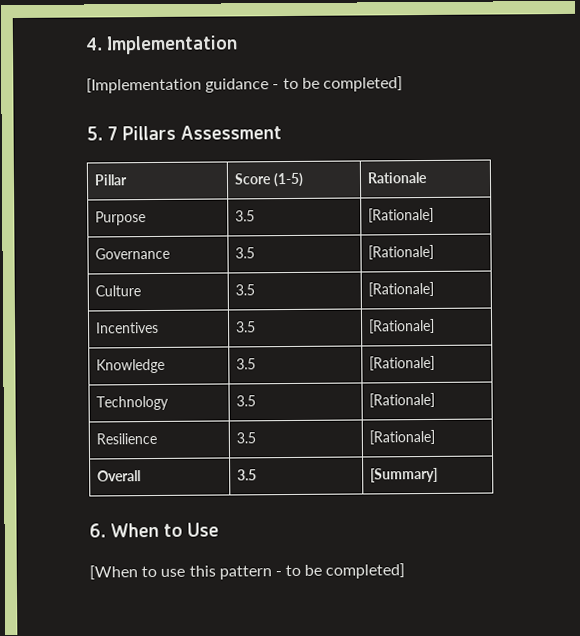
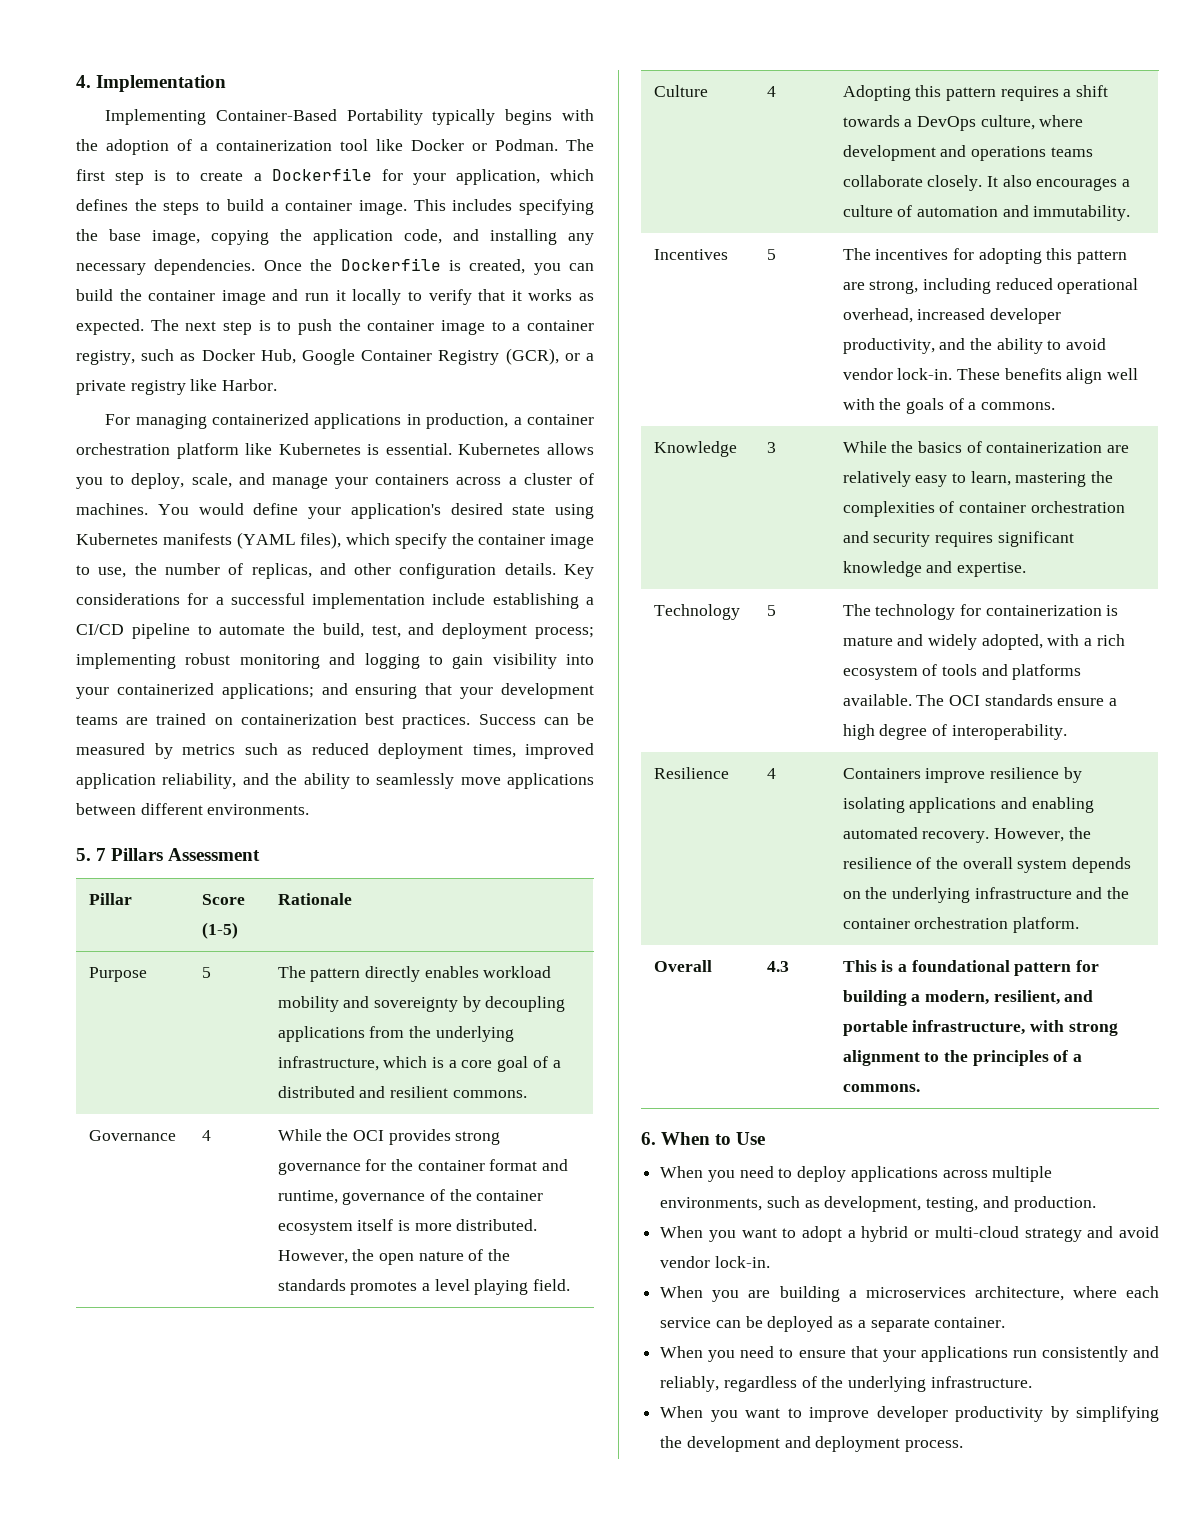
- [Implementation guidance - to be completed]
+ Implementing Container-Based Portability typically begins with the adoption of a containerization tool like Docker or Podman. The first step is to create a Dockerfile for your application, which defines the steps to build a container image. This includes specifying the base image, copying the application code, and installing any necessary dependencies. Once the Dockerfile is created, you can build the container image and run it locally to verify that it works as expected. The next step is to push the container image to a container registry, such as Docker Hub, Google Container Registry (GCR), or a private registry like Harbor.
+ For managing containerized applications in production, a container orchestration platform like Kubernetes is essential. Kubernetes allows you to deploy, scale, and manage your containers across a cluster of machines. You would define your application's desired state using Kubernetes manifests (YAML files), which specify the container image to use, the number of replicas, and other configuration details. Key considerations for a successful implementation include establishing a CI/CD pipeline to automate the build, test, and deployment process; implementing robust monitoring and logging to gain visibility into your containerized applications; and ensuring that your development teams are trained on containerization best practices. Success can be measured by metrics such as reduced deployment times, improved application reliability, and the ability to seamlessly move applications between different environments.
- Purpose | 3.5 | [Rationale]
- Governance | 3.5 | [Rationale]
- Culture | 3.5 | [Rationale]
- Incentives | 3.5 | [Rationale]
- Knowledge | 3.5 | [Rationale]
- Technology | 3.5 | [Rationale]
- Resilience | 3.5 | [Rationale]
- Overall | 3.5 | [Summary]
+ Purpose | 5 | The pattern directly enables workload mobility and sovereignty by decoupling applications from the underlying infrastructure, which is a core goal of a distributed and resilient commons.
+ Governance | 4 | While the OCI provides strong governance for the container format and runtime, governance of the container ecosystem itself is more distributed. However, the open nature of the standards promotes a level playing field.
+ Culture | 4 | Adopting this pattern requires a shift towards a DevOps culture, where development and operations teams collaborate closely. It also encourages a culture of automation and immutability.
+ Incentives | 5 | The incentives for adopting this pattern are strong, including reduced operational overhead, increased developer productivity, and the ability to avoid vendor lock-in. These benefits align well with the goals of a commons.
+ Knowledge | 3 | While the basics of containerization are relatively easy to learn, mastering the complexities of container orchestration and security requires significant knowledge and expertise.
+ Technology | 5 | The technology for containerization is mature and widely adopted, with a rich ecosystem of tools and platforms available. The OCI standards ensure a high degree of interoperability.
+ Resilience | 4 | Containers improve resilience by isolating applications and enabling automated recovery. However, the resilience of the overall system depends on the underlying infrastructure and the container orchestration platform.
+ Overall | 4.3 | This is a foundational pattern for building a modern, resilient, and portable infrastructure, with strong alignment to the principles of a commons.
  6. When to Use
- [When to use this pattern - to be completed]
+ When you need to deploy applications across multiple environments, such as development, testing, and production.
+ When you want to adopt a hybrid or multi-cloud strategy and avoid vendor lock-in.
+ When you are building a microservices architecture, where each service can be deployed as a separate container.
+ When you need to ensure that your applications run consistently and reliably, regardless of the underlying infrastructure.
+ When you want to improve developer productivity by simplifying the development and deployment process.

